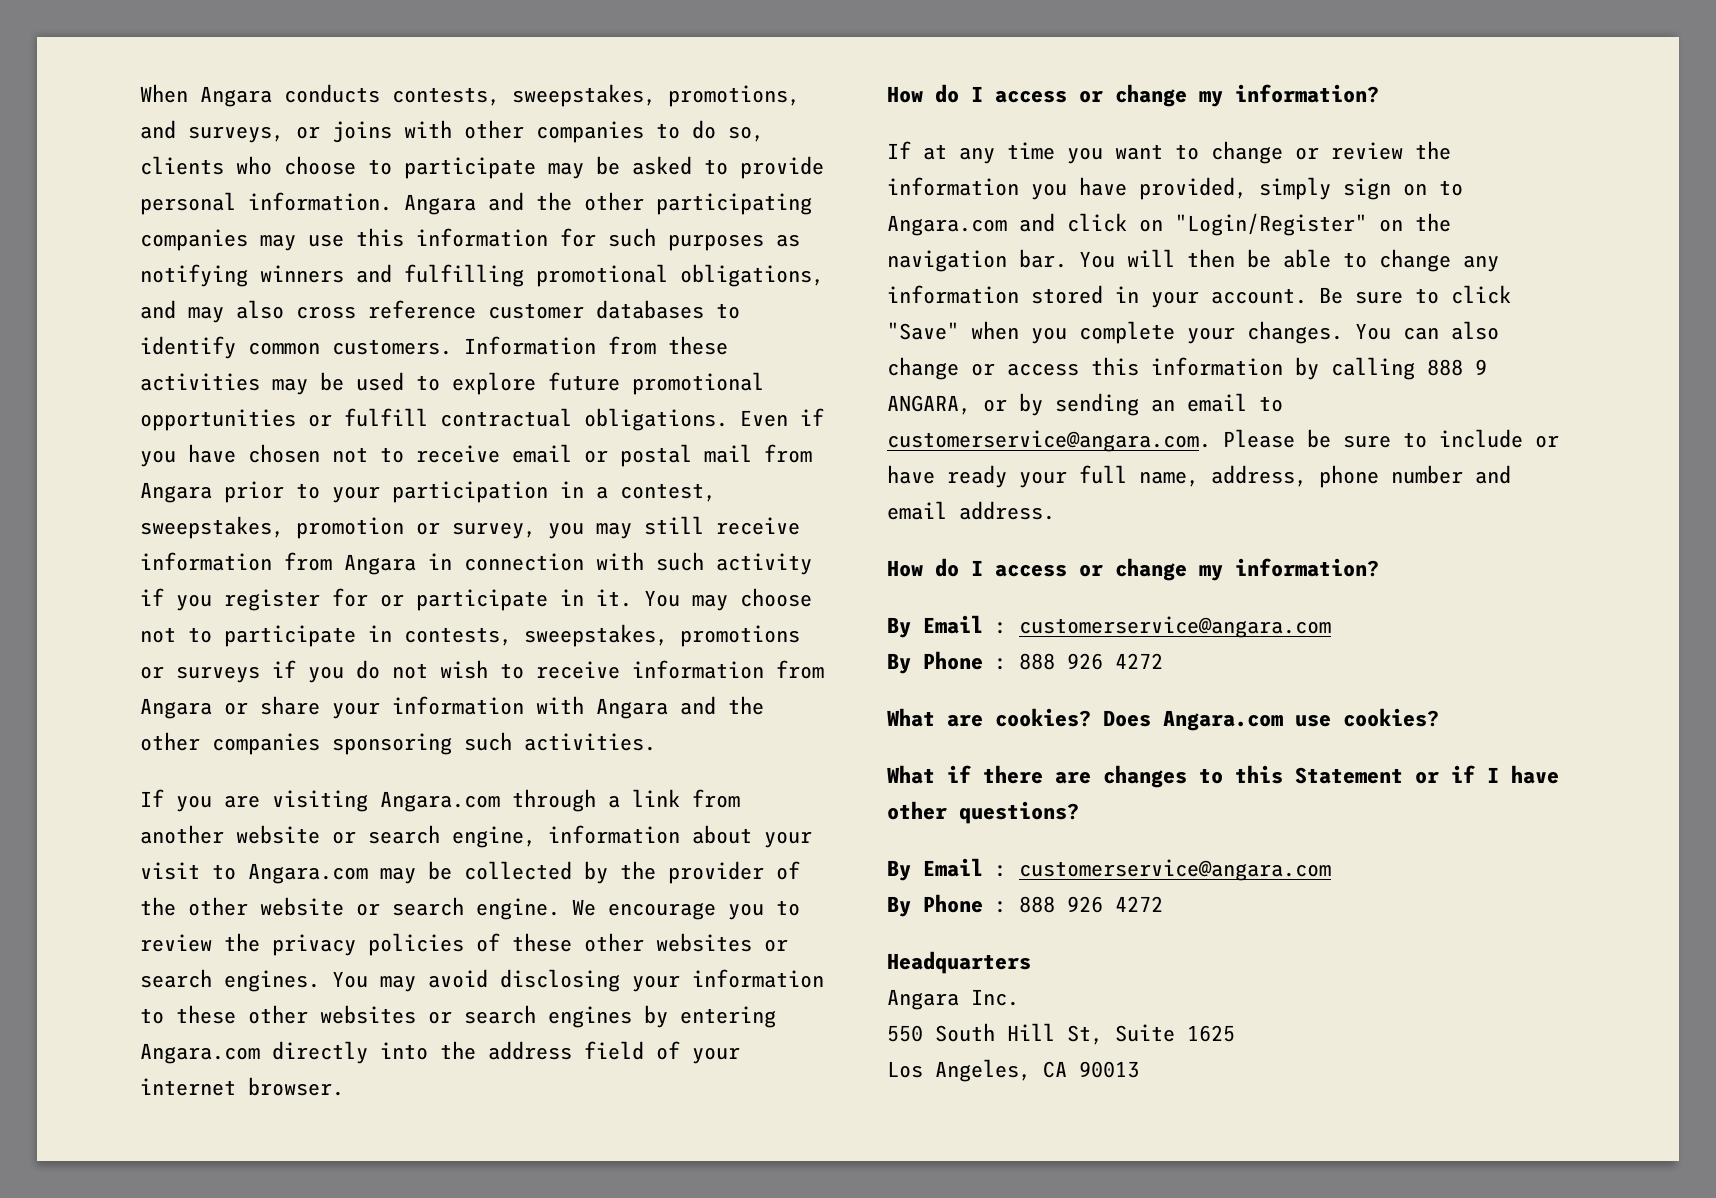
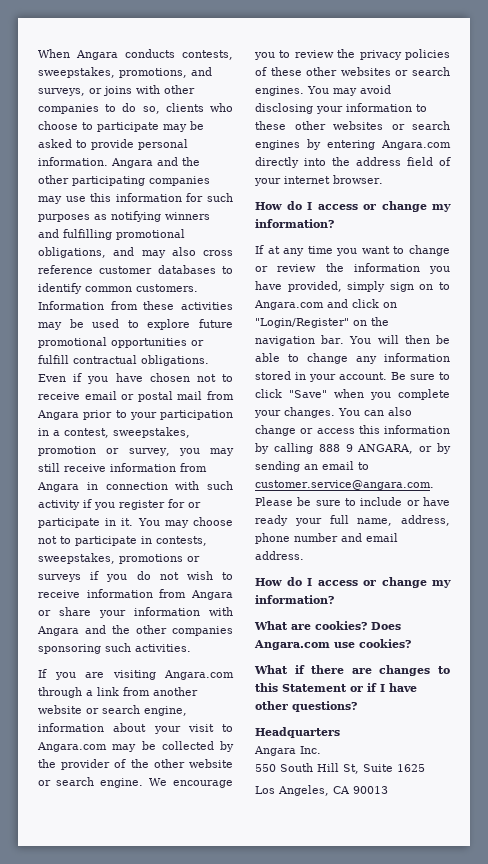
- You can also change or access this information by calling 888 9 ANGARA, or by sending an email to customerservice@angara.com. Please be sure to include or have ready your full name, address, phone number and email address.
+ You can also change or access this information by calling 888 9 ANGARA, or by sending an email to customer.service@angara.com. Please be sure to include or have ready your full name, address, phone number and email address.
  How do I access or change my information?
- By Email : customerservice@angara.com
- By Phone : 888 926 4272
  What if there are changes to this Statement or if I have other questions?
- By Email : customerservice@angara.com
- By Phone : 888 926 4272

